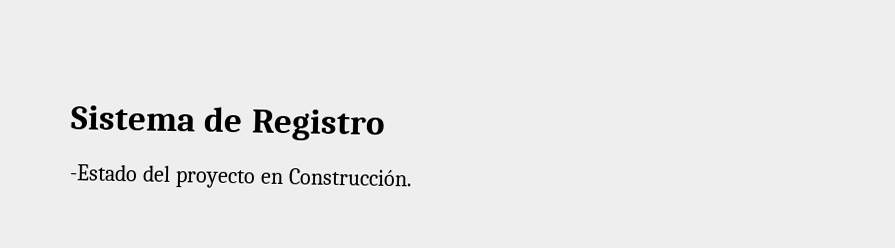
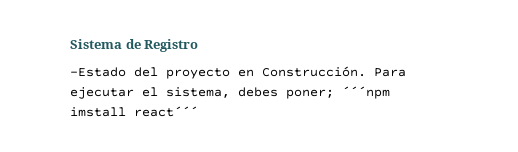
+ Para ejecutar el sistema, debes poner; ´´´npm imstall react´´´

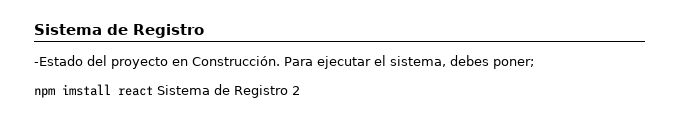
- Para ejecutar el sistema, debes poner; ´´´npm imstall react´´´
+ Para ejecutar el sistema, debes poner;
+ npm imstall react Sistema de Registro 2

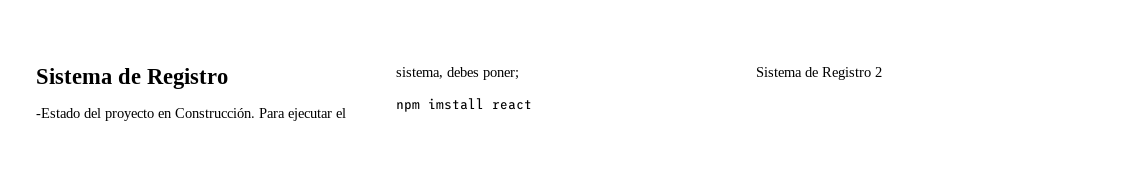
- npm imstall react Sistema de Registro 2
+ npm imstall react
+ Sistema de Registro 2

